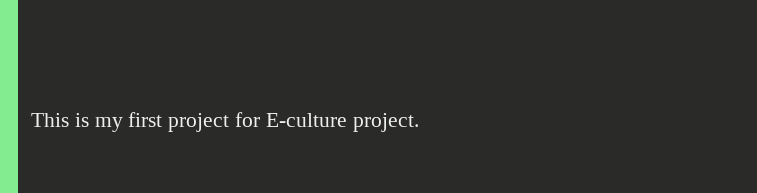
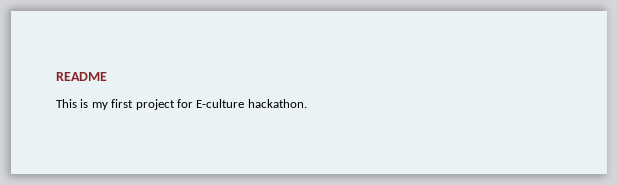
+ README
- This is my first project for E-culture project.
+ This is my first project for E-culture hackathon.

